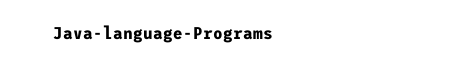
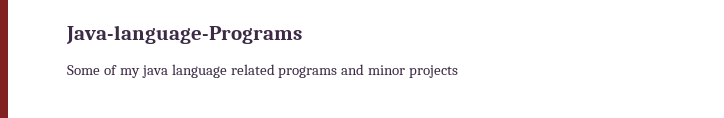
+ Some of my java language related programs and minor projects

